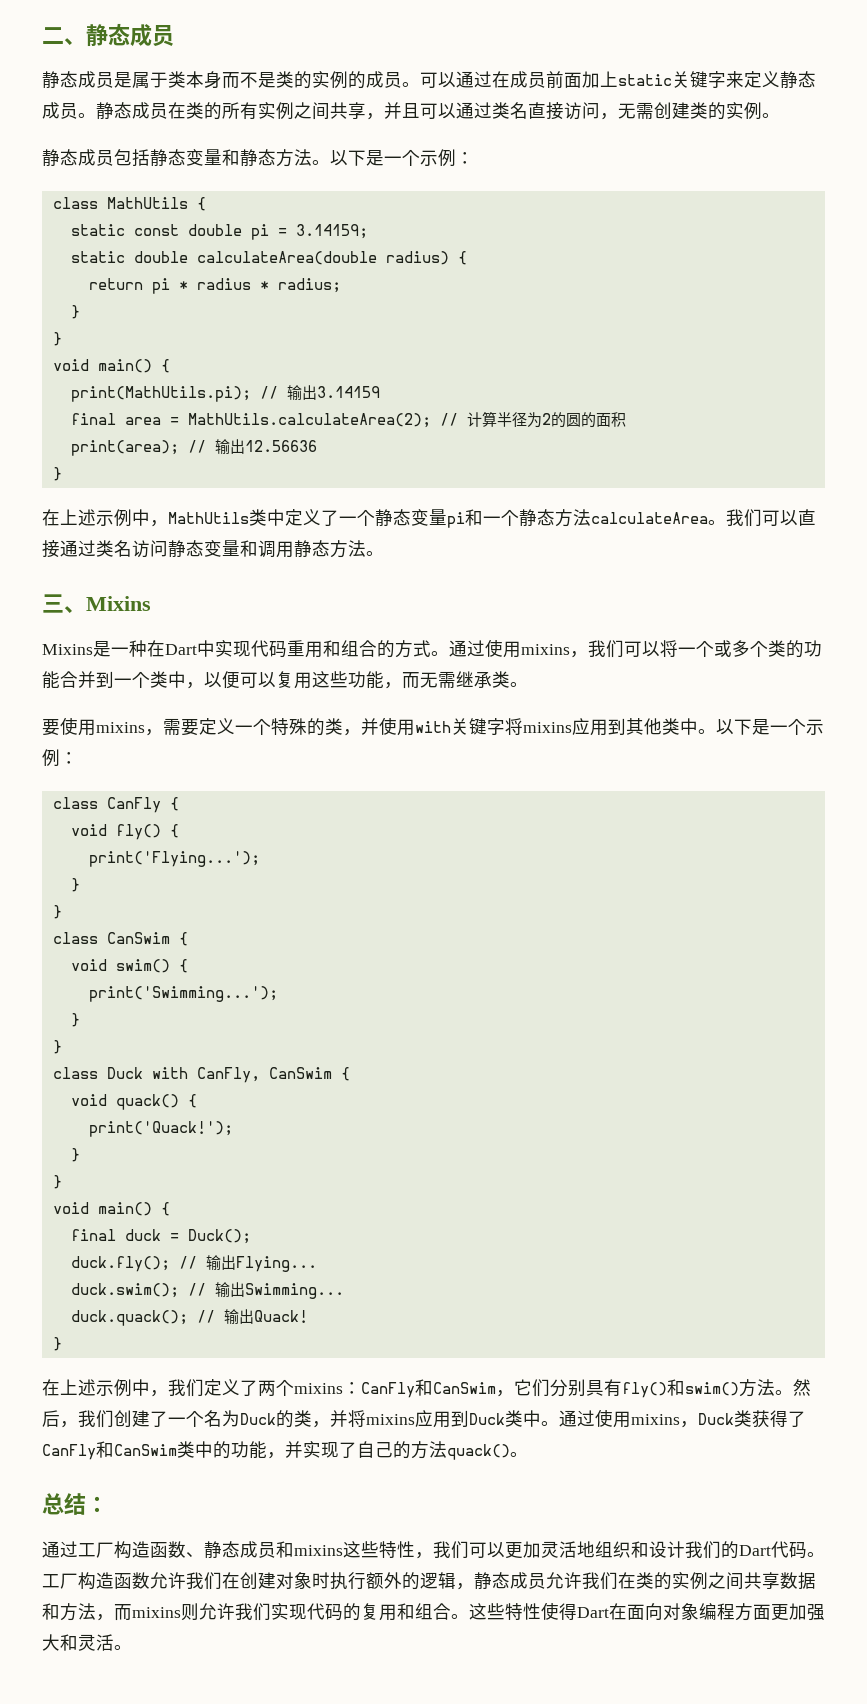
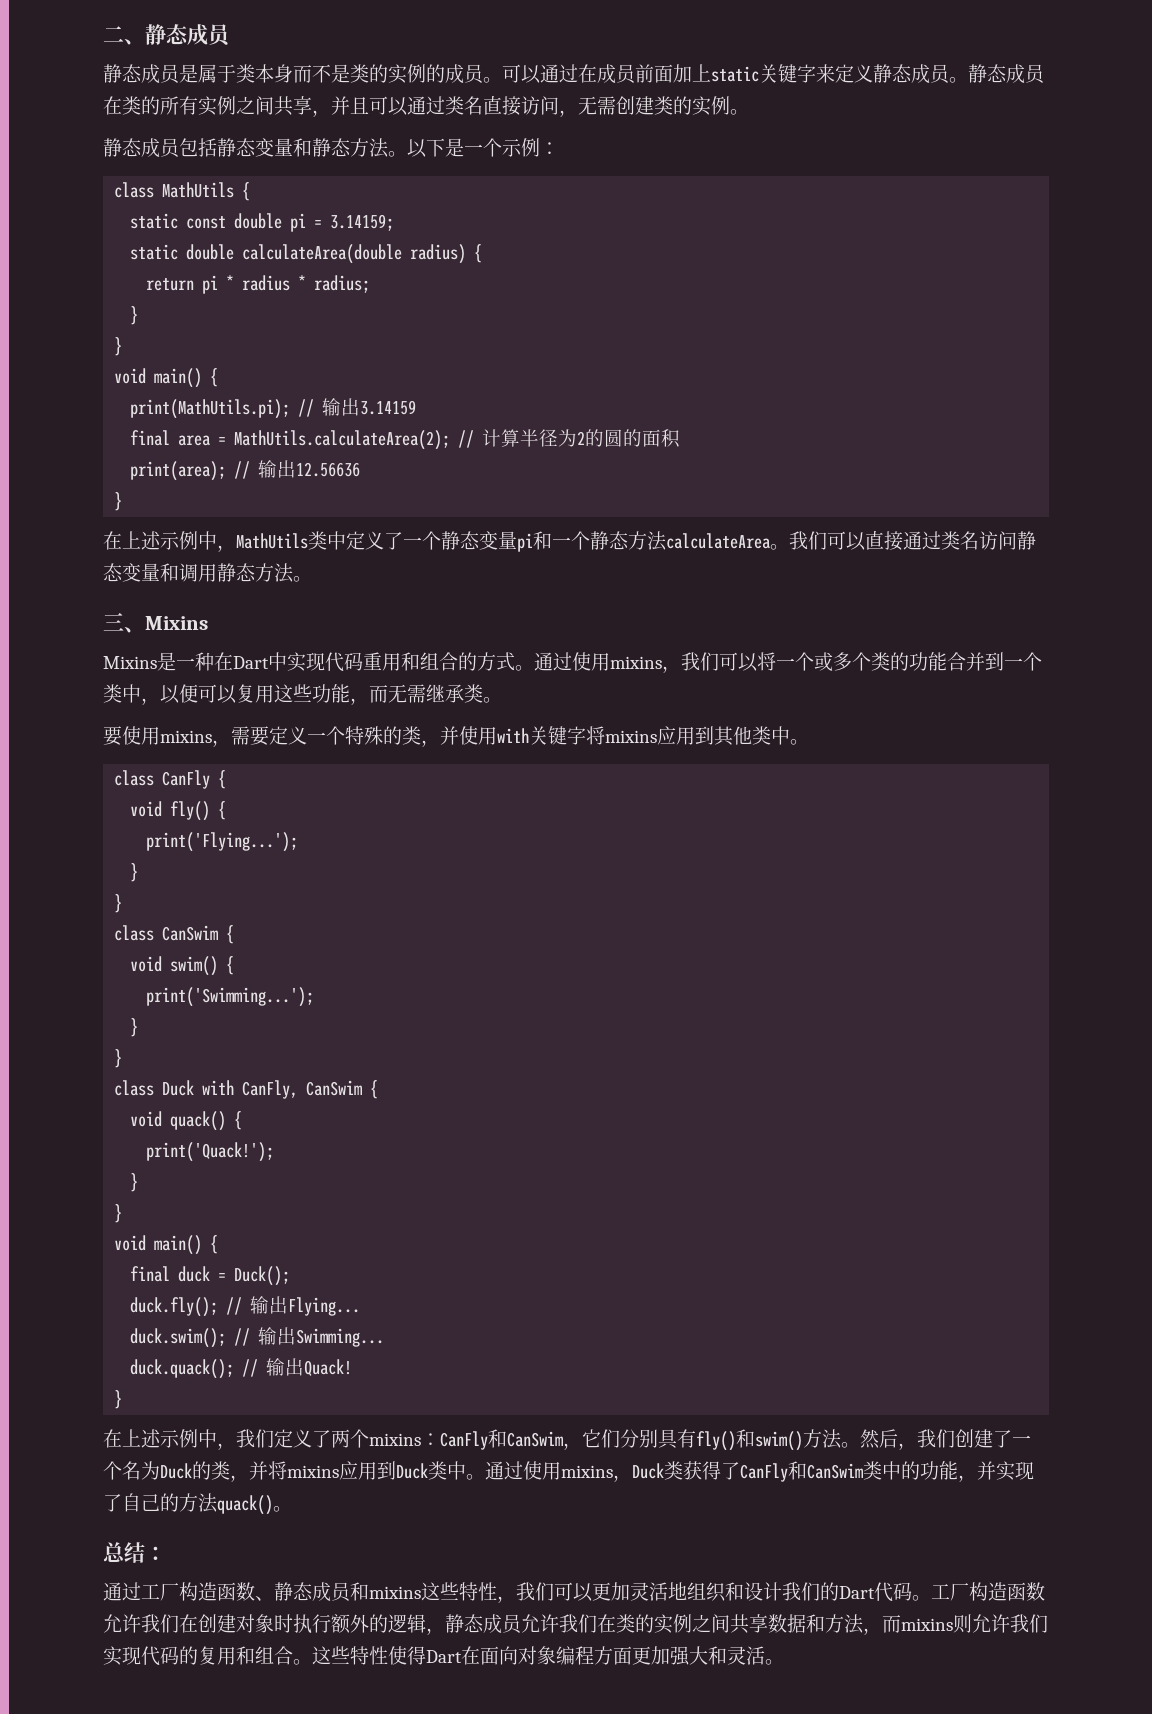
- 要使用mixins，需要定义一个特殊的类，并使用with关键字将mixins应用到其他类中。以下是一个示例：
+ 要使用mixins，需要定义一个特殊的类，并使用with关键字将mixins应用到其他类中。

